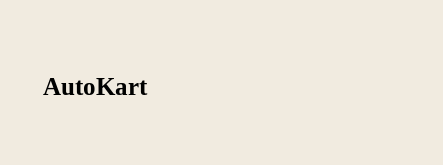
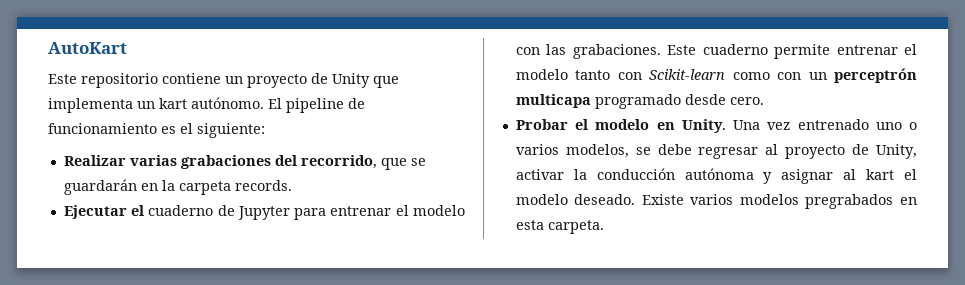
+ Este repositorio contiene un proyecto de Unity que implementa un kart autónomo. El pipeline de funcionamiento es el siguiente:
+ Realizar varias grabaciones del recorrido, que se guardarán en la carpeta records.
+ Ejecutar el cuaderno de Jupyter para entrenar el modelo con las grabaciones. Este cuaderno permite entrenar el modelo tanto con Scikit-learn como con un perceptrón multicapa programado desde cero.
+ Probar el modelo en Unity. Una vez entrenado uno o varios modelos, se debe regresar al proyecto de Unity, activar la conducción autónoma y asignar al kart el modelo deseado. Existe varios modelos pregrabados en esta carpeta.

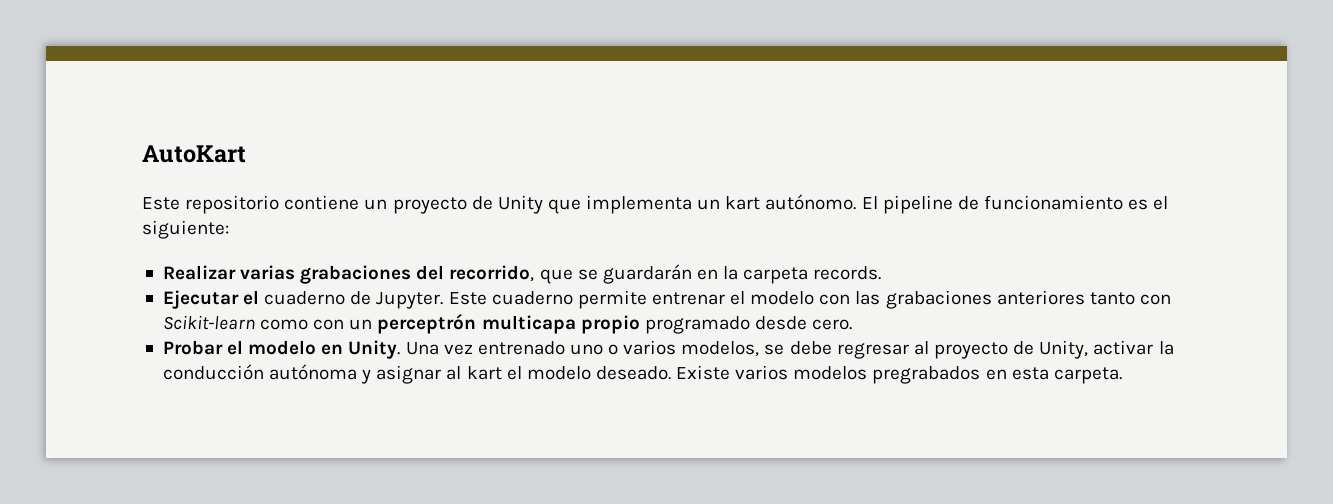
- Ejecutar el cuaderno de Jupyter para entrenar el modelo con las grabaciones.
+ Ejecutar el cuaderno de Jupyter.
- Este cuaderno permite entrenar el modelo tanto con Scikit-learn como con un perceptrón multicapa programado desde cero.
+ Este cuaderno permite entrenar el modelo con las grabaciones anteriores tanto con Scikit-learn como con un perceptrón multicapa propio programado desde cero.

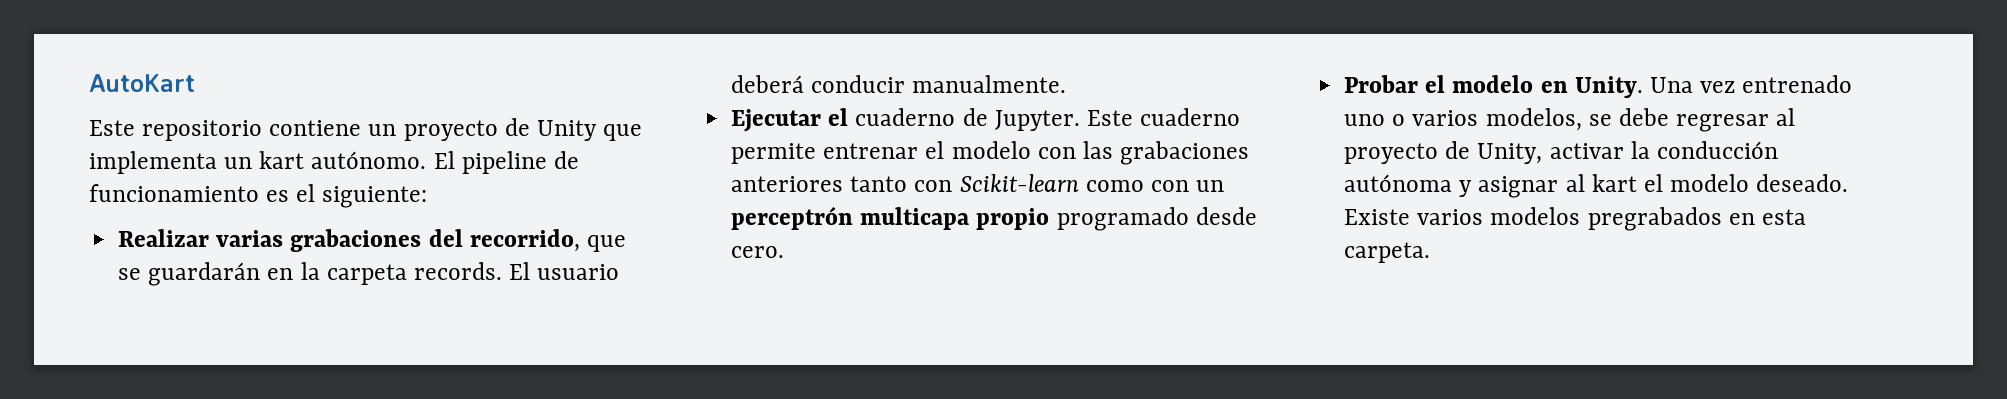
+ El usuario deberá conducir manualmente.

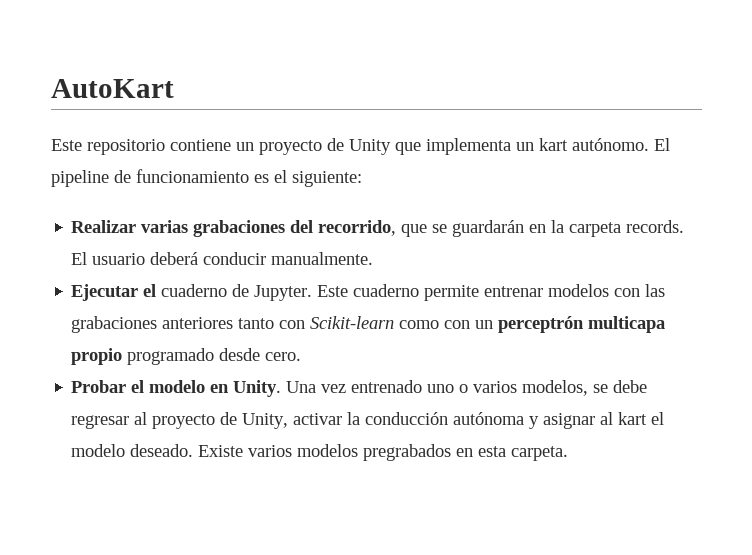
- Este cuaderno permite entrenar el modelo con las grabaciones anteriores tanto con Scikit-learn como con un perceptrón multicapa propio programado desde cero.
+ Este cuaderno permite entrenar modelos con las grabaciones anteriores tanto con Scikit-learn como con un perceptrón multicapa propio programado desde cero.

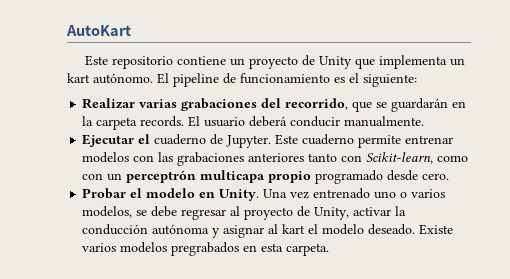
- Este cuaderno permite entrenar modelos con las grabaciones anteriores tanto con Scikit-learn como con un perceptrón multicapa propio programado desde cero.
+ Este cuaderno permite entrenar modelos con las grabaciones anteriores tanto con Scikit-learn, como con un perceptrón multicapa propio programado desde cero.

